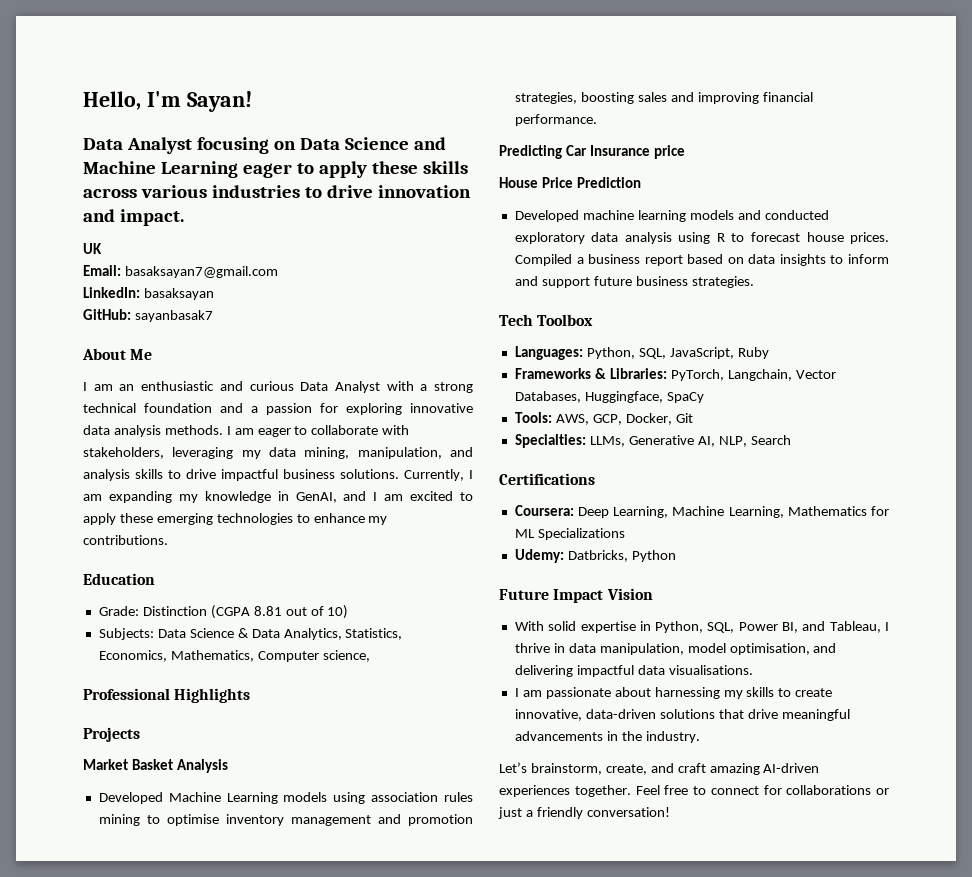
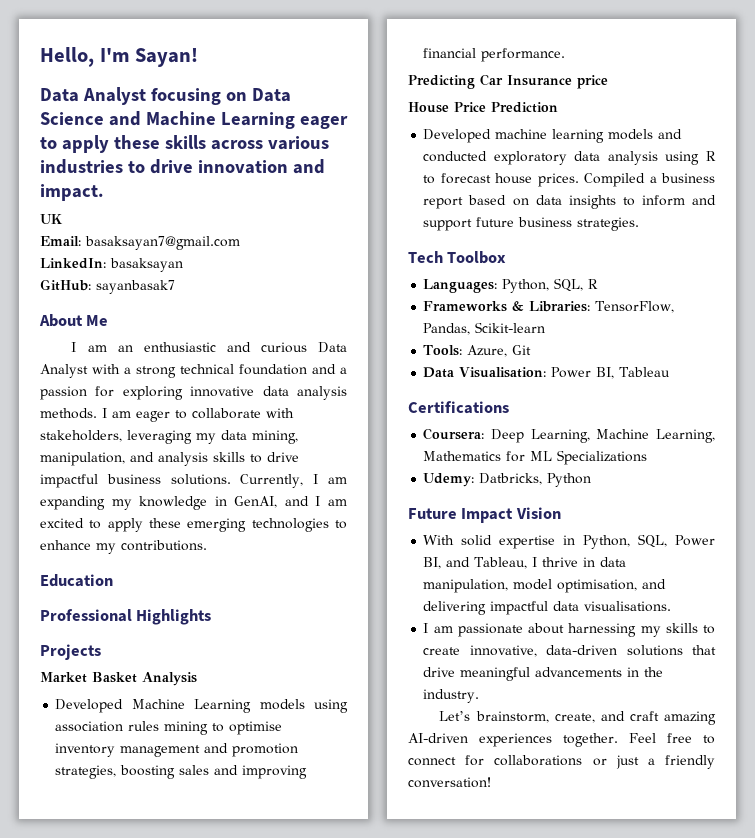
- Grade: Distinction (CGPA 8.81 out of 10)
- Subjects: Data Science & Data Analytics, Statistics, Economics, Mathematics, Computer science,
- Languages: Python, SQL, JavaScript, Ruby
+ Languages: Python, SQL, R
- Frameworks & Libraries: PyTorch, Langchain, Vector Databases, Huggingface, SpaCy
- Tools: AWS, GCP, Docker, Git
- Specialties: LLMs, Generative AI, NLP, Search
+ Frameworks & Libraries: TensorFlow, Pandas, Scikit-learn
+ Tools: Azure, Git
+ Data Visualisation: Power BI, Tableau

